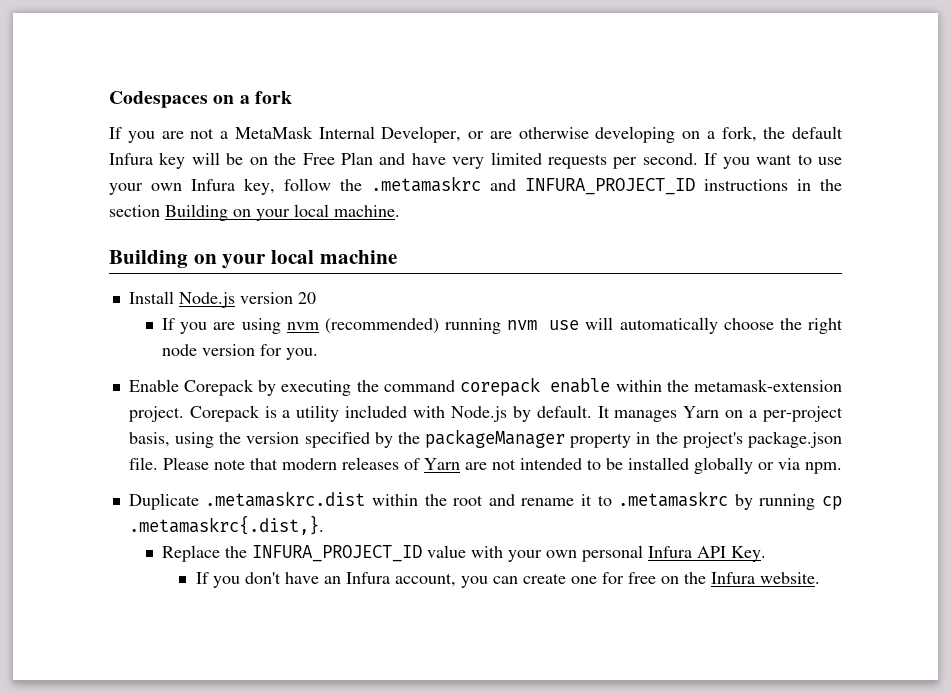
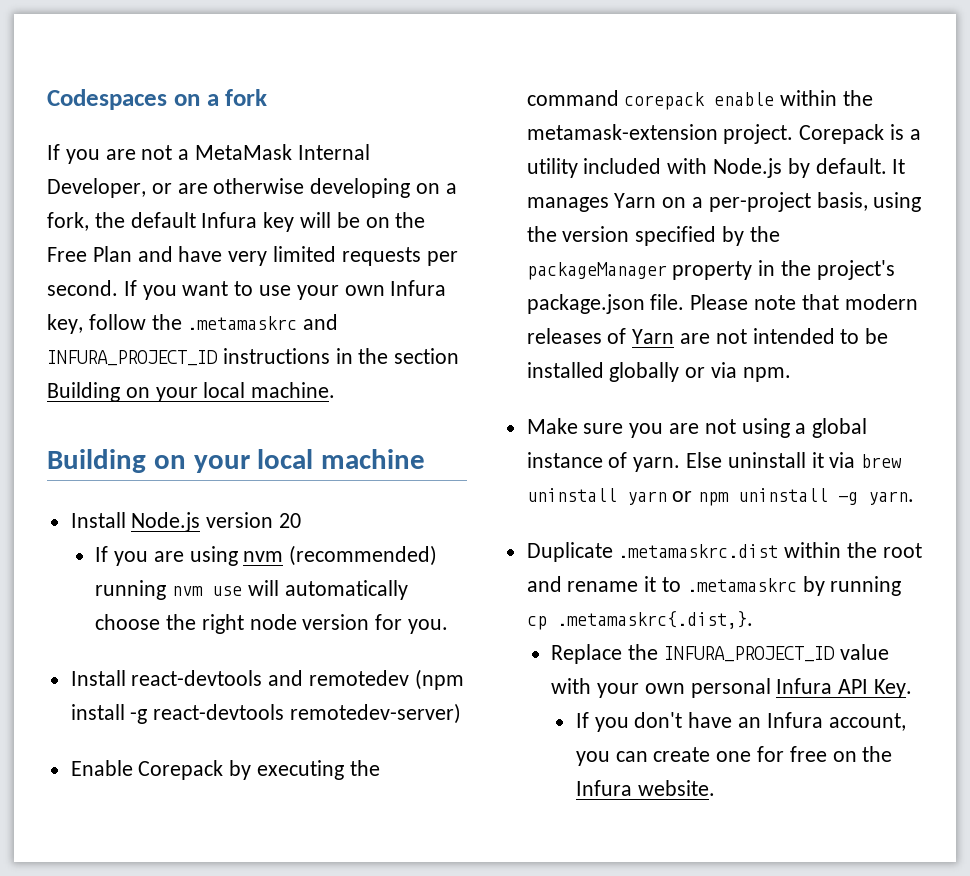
+ Install react-devtools and remotedev (npm install -g react-devtools remotedev-server)
+ Make sure you are not using a global instance of yarn. Else uninstall it via brew uninstall yarn or npm uninstall -g yarn.

